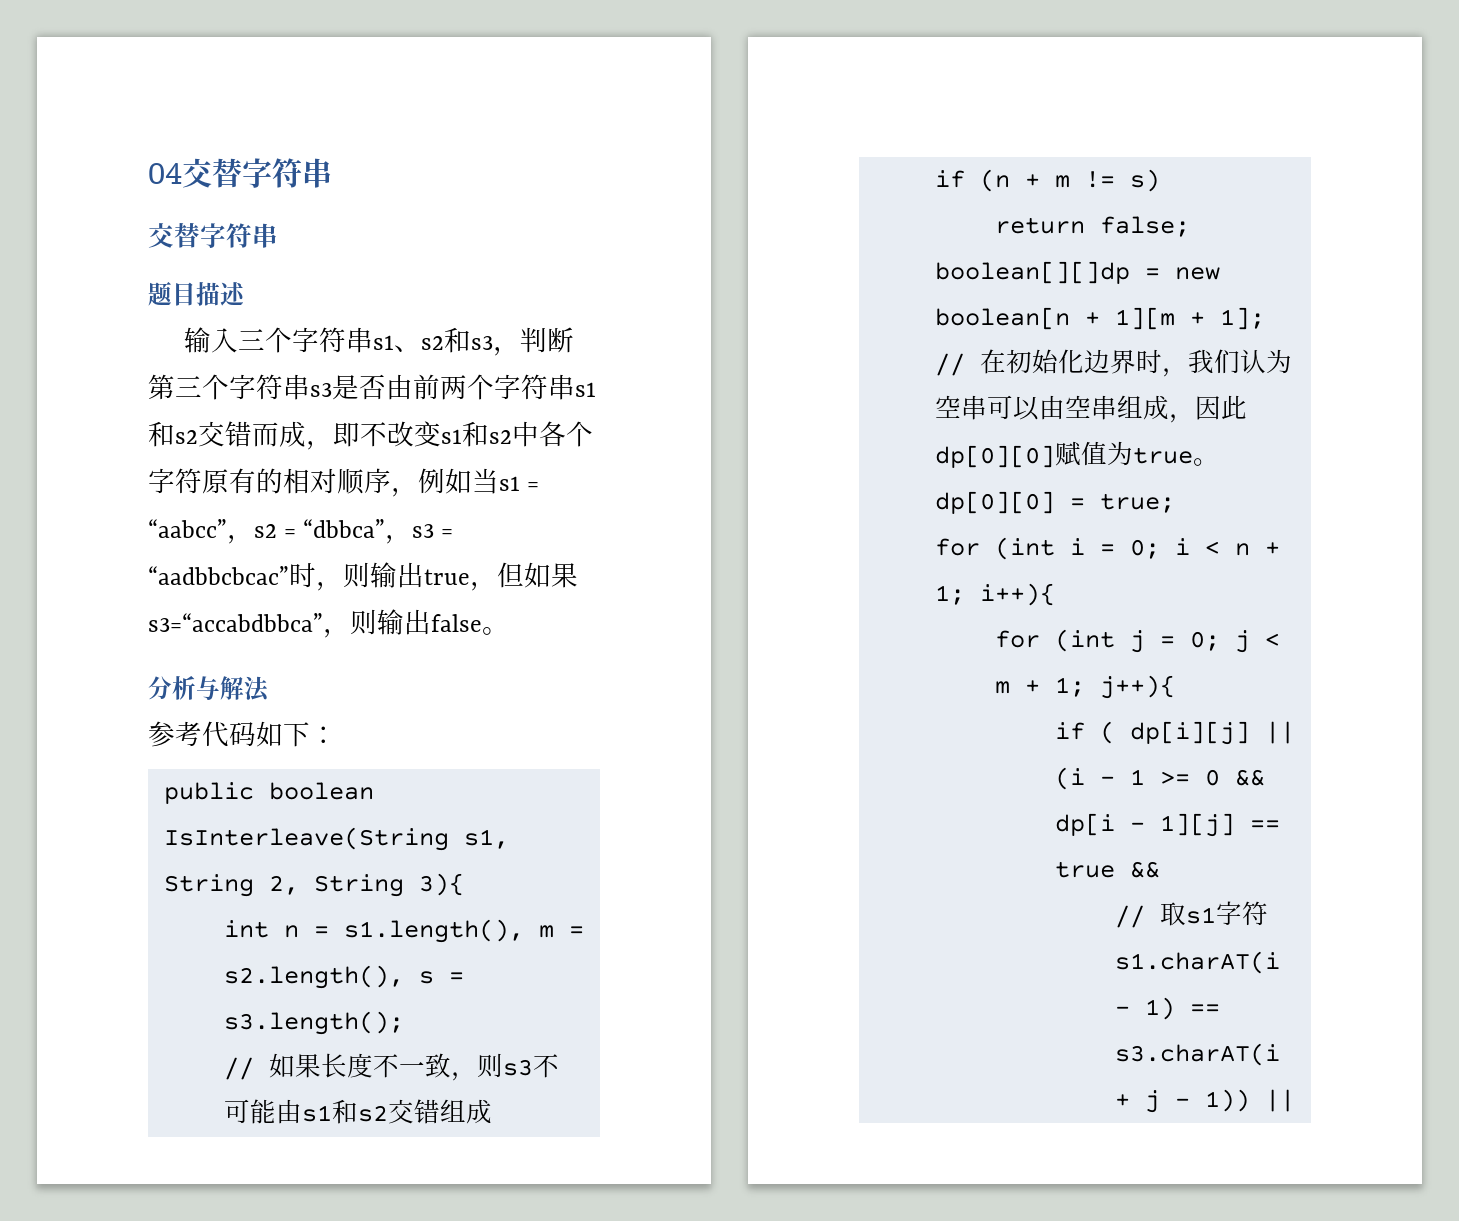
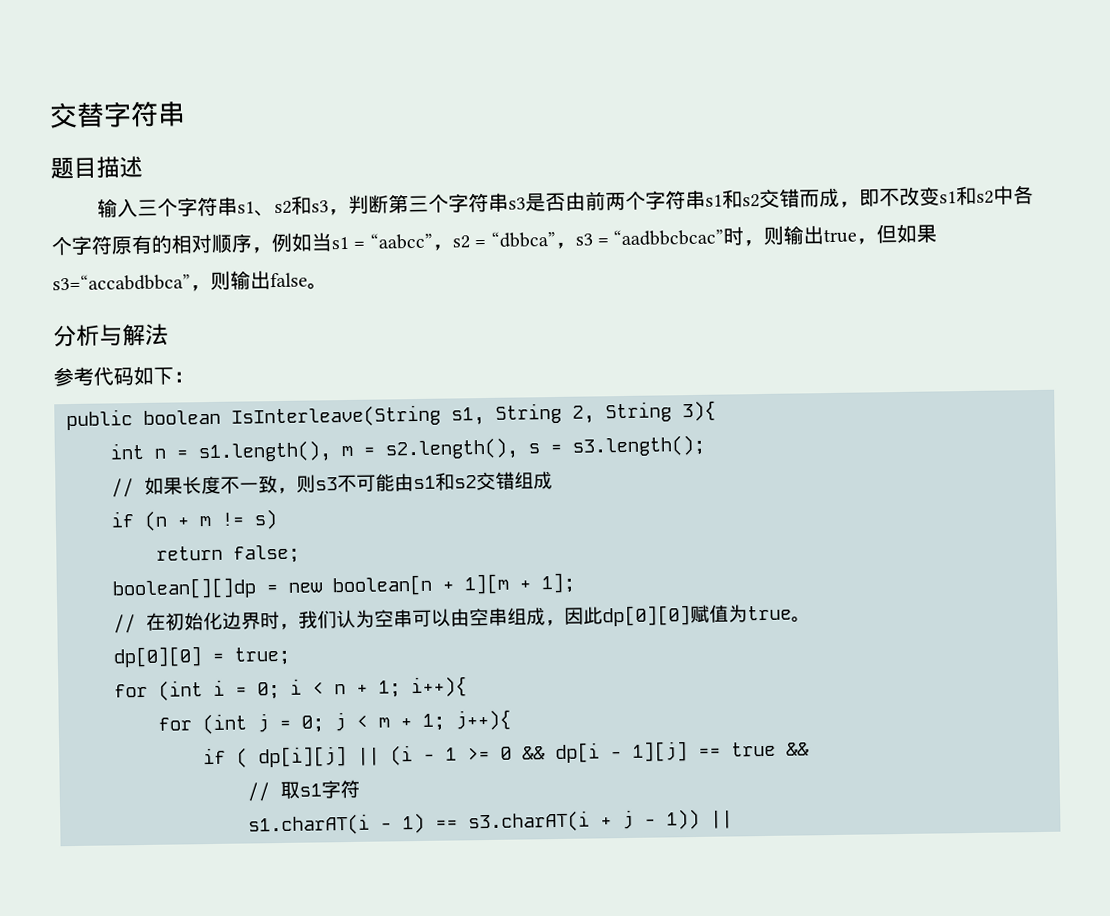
- 04交替字符串

